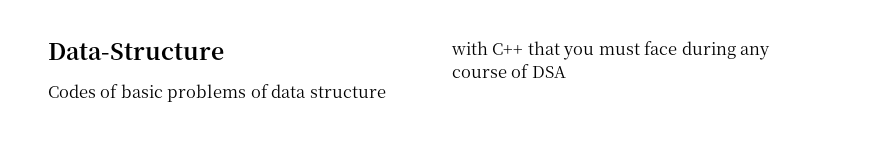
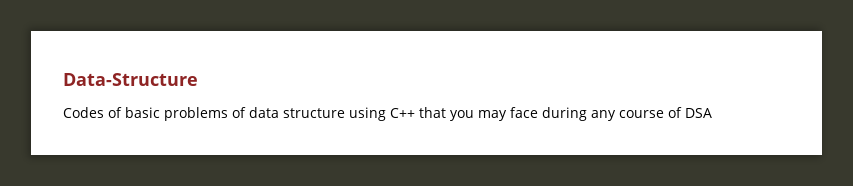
- Codes of basic problems of data structure with C++ that you must face during any course of DSA
+ Codes of basic problems of data structure using C++ that you may face during any course of DSA

